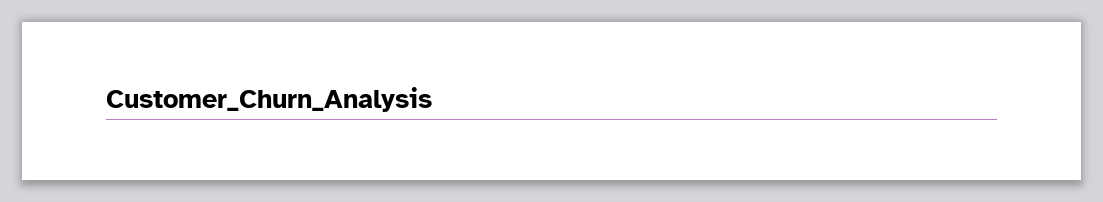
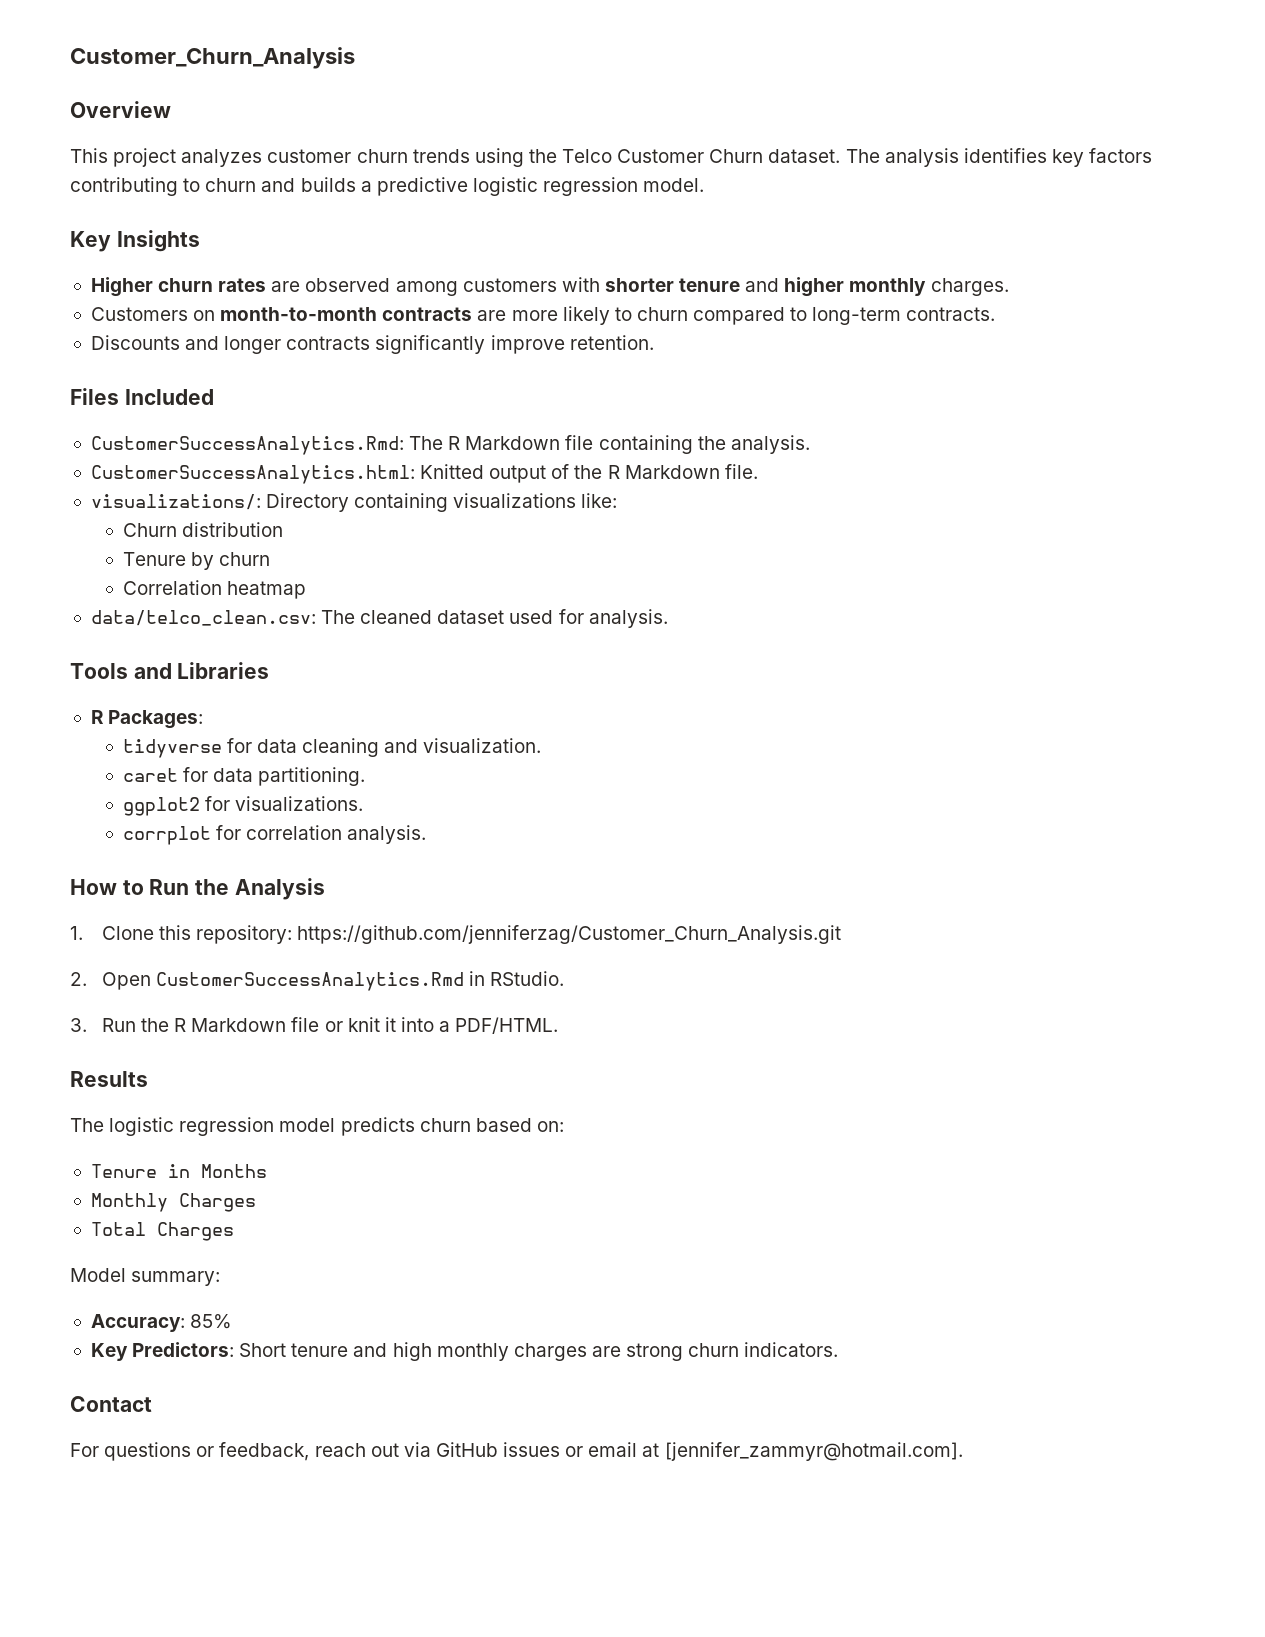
+ Overview
+ This project analyzes customer churn trends using the Telco Customer Churn dataset. The analysis identifies key factors contributing to churn and builds a predictive logistic regression model.
+ Key Insights
+ Higher churn rates are observed among customers with shorter tenure and higher monthly charges.
+ Customers on month-to-month contracts are more likely to churn compared to long-term contracts.
+ Discounts and longer contracts significantly improve retention.
+ Files Included
+ CustomerSuccessAnalytics.Rmd: The R Markdown file containing the analysis.
+ CustomerSuccessAnalytics.html: Knitted output of the R Markdown file.
+ visualizations/: Directory containing visualizations like:
+ Churn distribution
+ Tenure by churn
+ Correlation heatmap
+ data/telco_clean.csv: The cleaned dataset used for analysis.
+ Tools and Libraries
+ R Packages:
+ tidyverse for data cleaning and visualization.
+ caret for data partitioning.
+ ggplot2 for visualizations.
+ corrplot for correlation analysis.
+ How to Run the Analysis
+ 1. Clone this repository: https://github.com/jenniferzag/Customer_Churn_Analysis.git
+ 2. Open CustomerSuccessAnalytics.Rmd in RStudio.
+ 3. Run the R Markdown file or knit it into a PDF/HTML.
+ Results
+ The logistic regression model predicts churn based on:
+ Tenure in Months
+ Monthly Charges
+ Total Charges
+ Model summary:
+ Accuracy: 85%
+ Key Predictors: Short tenure and high monthly charges are strong churn indicators.
+ Contact
+ For questions or feedback, reach out via GitHub issues or email at [jennifer_zammyr@hotmail.com].

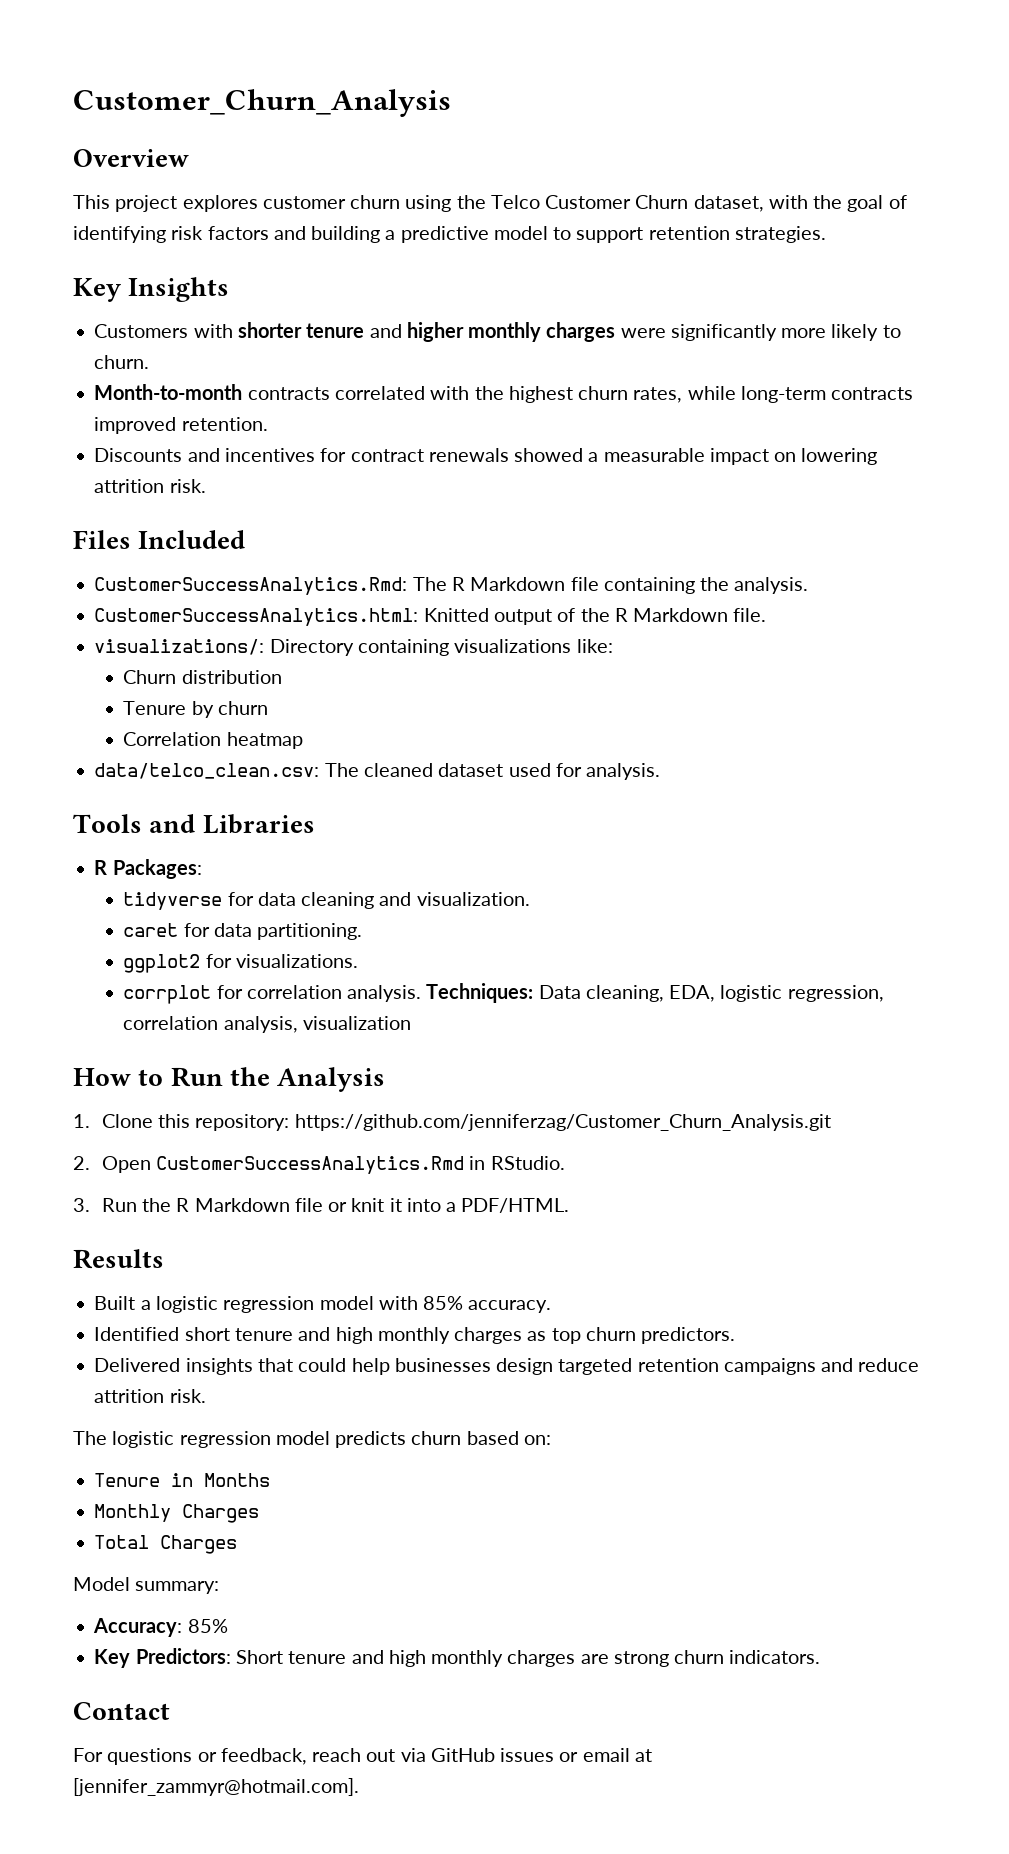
- This project analyzes customer churn trends using the Telco Customer Churn dataset. The analysis identifies key factors contributing to churn and builds a predictive logistic regression model.
+ This project explores customer churn using the Telco Customer Churn dataset, with the goal of identifying risk factors and building a predictive model to support retention strategies.
  Key Insights
- Higher churn rates are observed among customers with shorter tenure and higher monthly charges.
- Customers on month-to-month contracts are more likely to churn compared to long-term contracts.
- Discounts and longer contracts significantly improve retention.
+ Customers with shorter tenure and higher monthly charges were significantly more likely to churn.
+ Month-to-month contracts correlated with the highest churn rates, while long-term contracts improved retention.
+ Discounts and incentives for contract renewals showed a measurable impact on lowering attrition risk.
+ Techniques: Data cleaning, EDA, logistic regression, correlation analysis, visualization
+ Built a logistic regression model with 85% accuracy.
+ Identified short tenure and high monthly charges as top churn predictors.
+ Delivered insights that could help businesses design targeted retention campaigns and reduce attrition risk.

